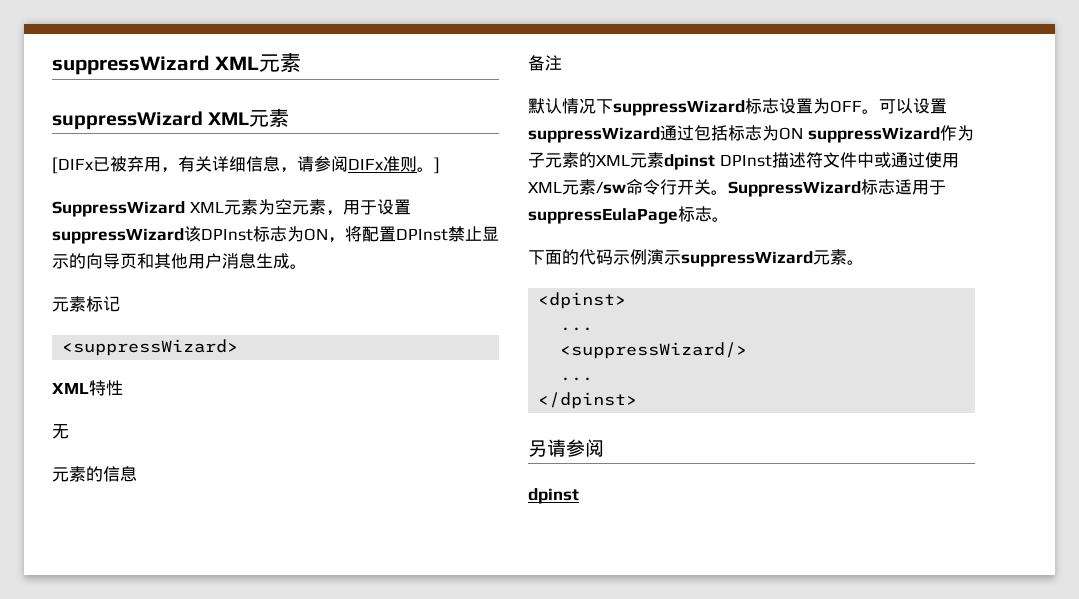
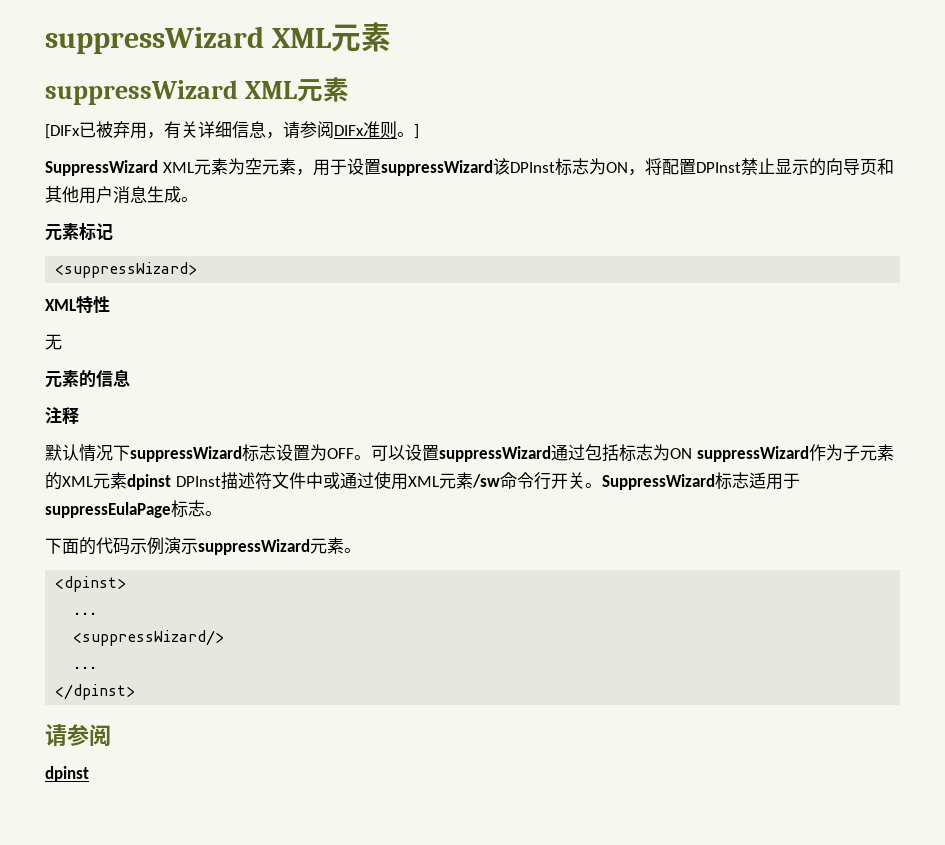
- 备注
+ 注释
  </dpinst>
- 另请参阅
+ 请参阅

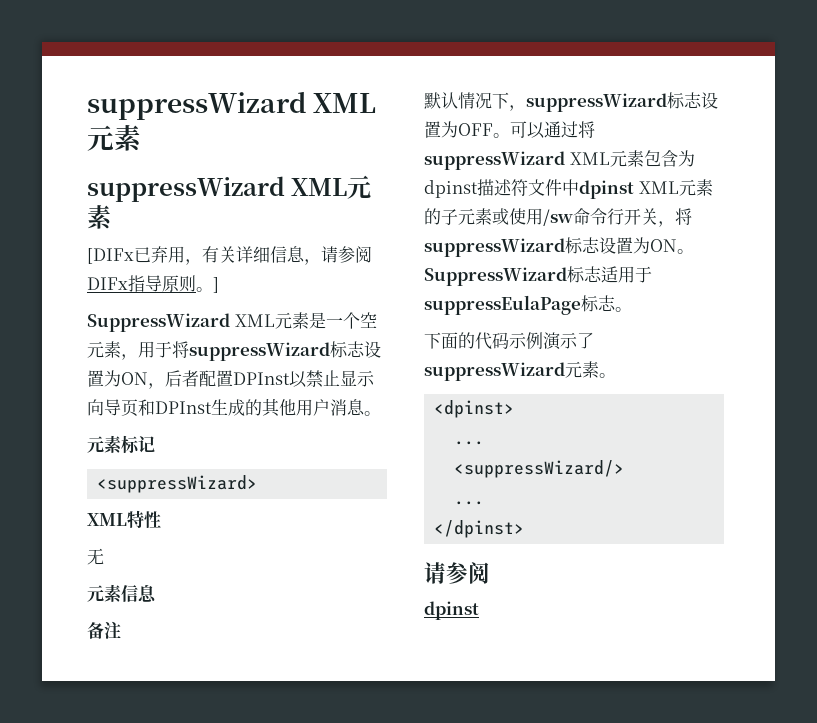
- [DIFx已被弃用，有关详细信息，请参阅DIFx准则。]
+ [DIFx已弃用，有关详细信息，请参阅DIFx指导原则。]
- SuppressWizard XML元素为空元素，用于设置suppressWizard该DPInst标志为ON，将配置DPInst禁止显示的向导页和其他用户消息生成。
+ SuppressWizard XML元素是一个空元素，用于将suppressWizard标志设置为ON，后者配置DPInst以禁止显示向导页和DPInst生成的其他用户消息。
- 元素的信息
+ 元素信息
- 注释
+ 备注
- 默认情况下suppressWizard标志设置为OFF。
+ 默认情况下，suppressWizard标志设置为OFF。
- 可以设置suppressWizard通过包括标志为ON suppressWizard作为子元素的XML元素dpinst DPInst描述符文件中或通过使用XML元素/sw命令行开关。
+ 可以通过将suppressWizard XML元素包含为dpinst描述符文件中dpinst XML元素的子元素或使用/sw命令行开关，将suppressWizard标志设置为ON。
- 下面的代码示例演示suppressWizard元素。
+ 下面的代码示例演示了suppressWizard元素。

